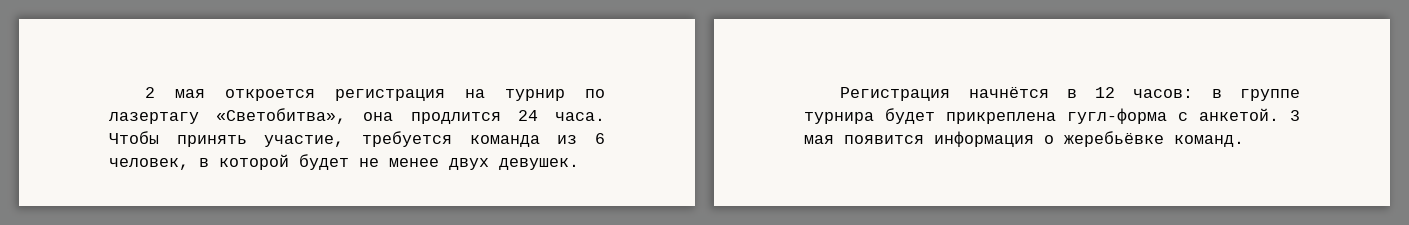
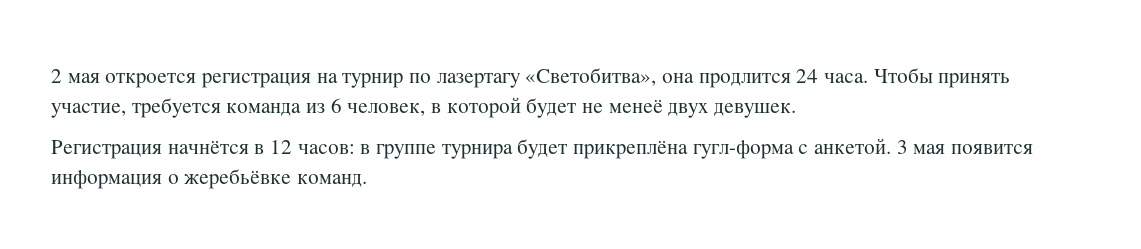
- Чтобы принять участие, требуется команда из 6 человек, в которой будет не менее двух девушек.
+ Чтобы принять участие, требуется команда из 6 человек, в которой будет не менеё двух девушек.
- Регистрация начнётся в 12 часов: в группе турнира будет прикреплена гугл-форма с анкетой.
+ Регистрация начнётся в 12 часов: в группе турнира будет прикреплёна гугл-форма с анкетой.

